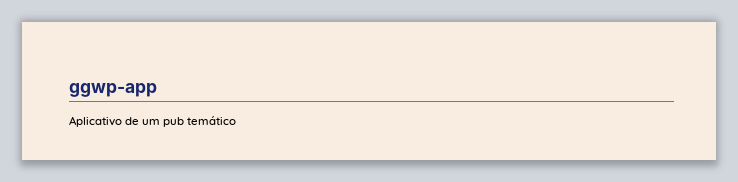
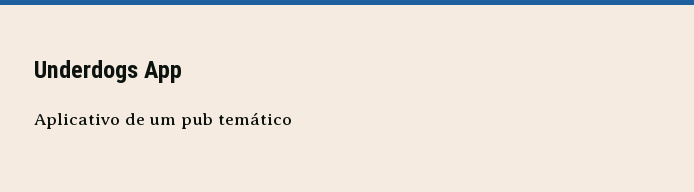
- ggwp-app
+ Underdogs App

